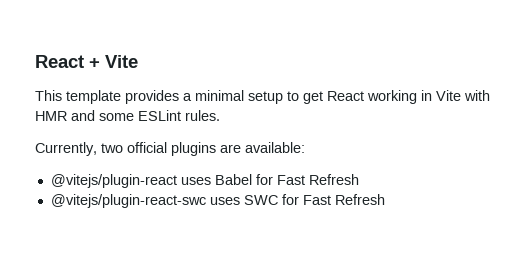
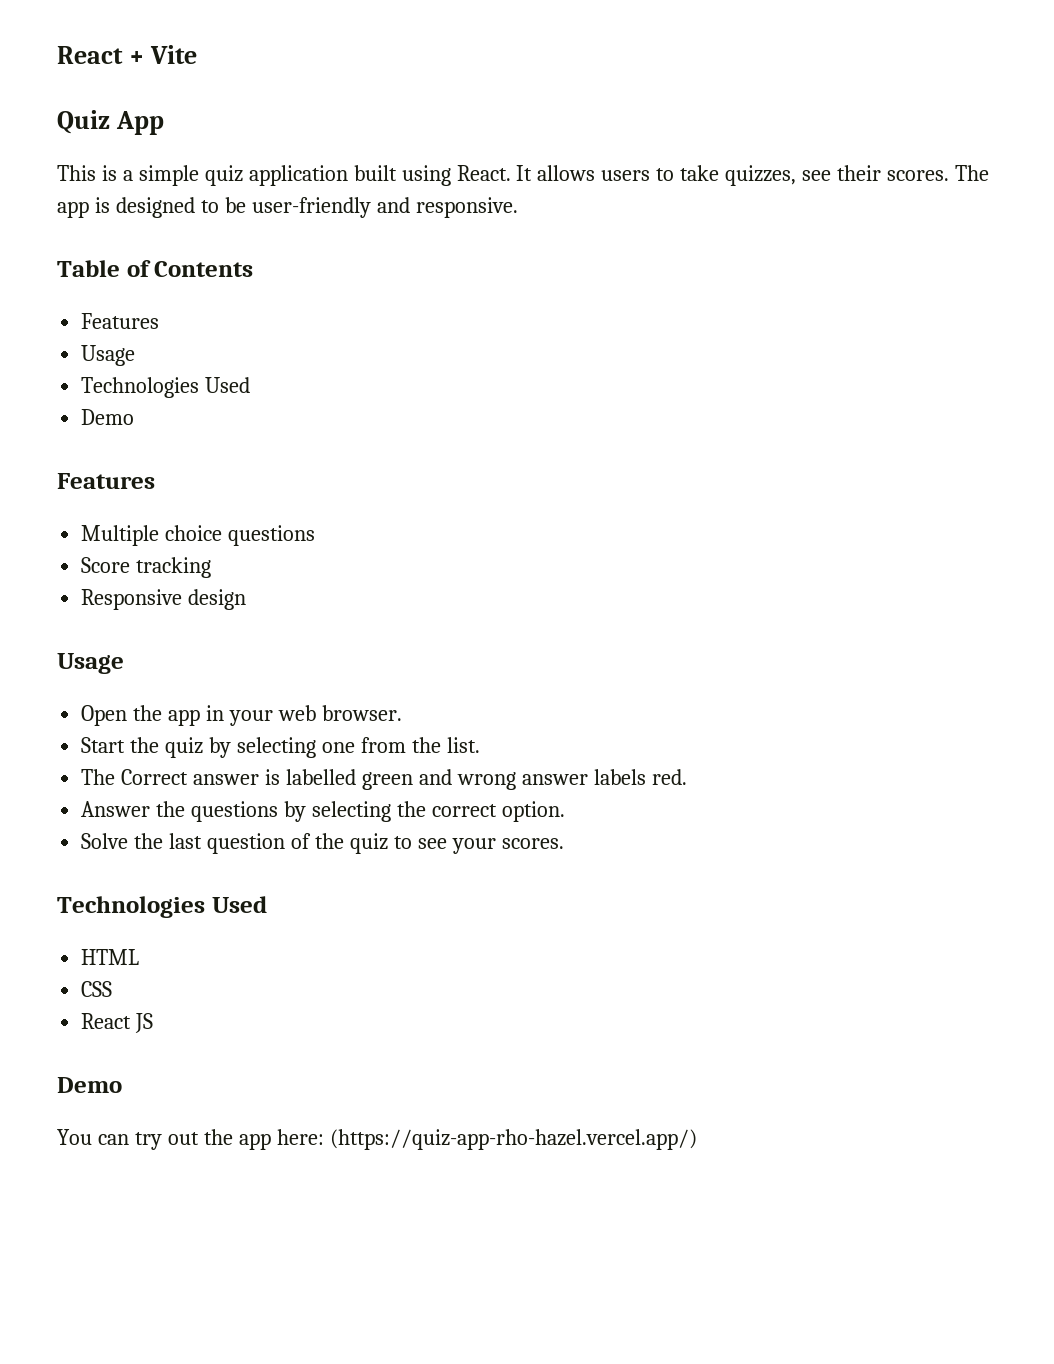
+ Quiz App
- This template provides a minimal setup to get React working in Vite with HMR and some ESLint rules.
- Currently, two official plugins are available:
- @vitejs/plugin-react uses Babel for Fast Refresh
- @vitejs/plugin-react-swc uses SWC for Fast Refresh
+ This is a simple quiz application built using React. It allows users to take quizzes, see their scores. The app is designed to be user-friendly and responsive.
+ Table of Contents
+ Features
+ Usage
+ Technologies Used
+ Demo
+ Features
+ Multiple choice questions
+ Score tracking
+ Responsive design
+ Usage
+ Open the app in your web browser.
+ Start the quiz by selecting one from the list.
+ The Correct answer is labelled green and wrong answer labels red.
+ Answer the questions by selecting the correct option.
+ Solve the last question of the quiz to see your scores.
+ Technologies Used
+ HTML
+ CSS
+ React JS
+ Demo
+ You can try out the app here: (https://quiz-app-rho-hazel.vercel.app/)

